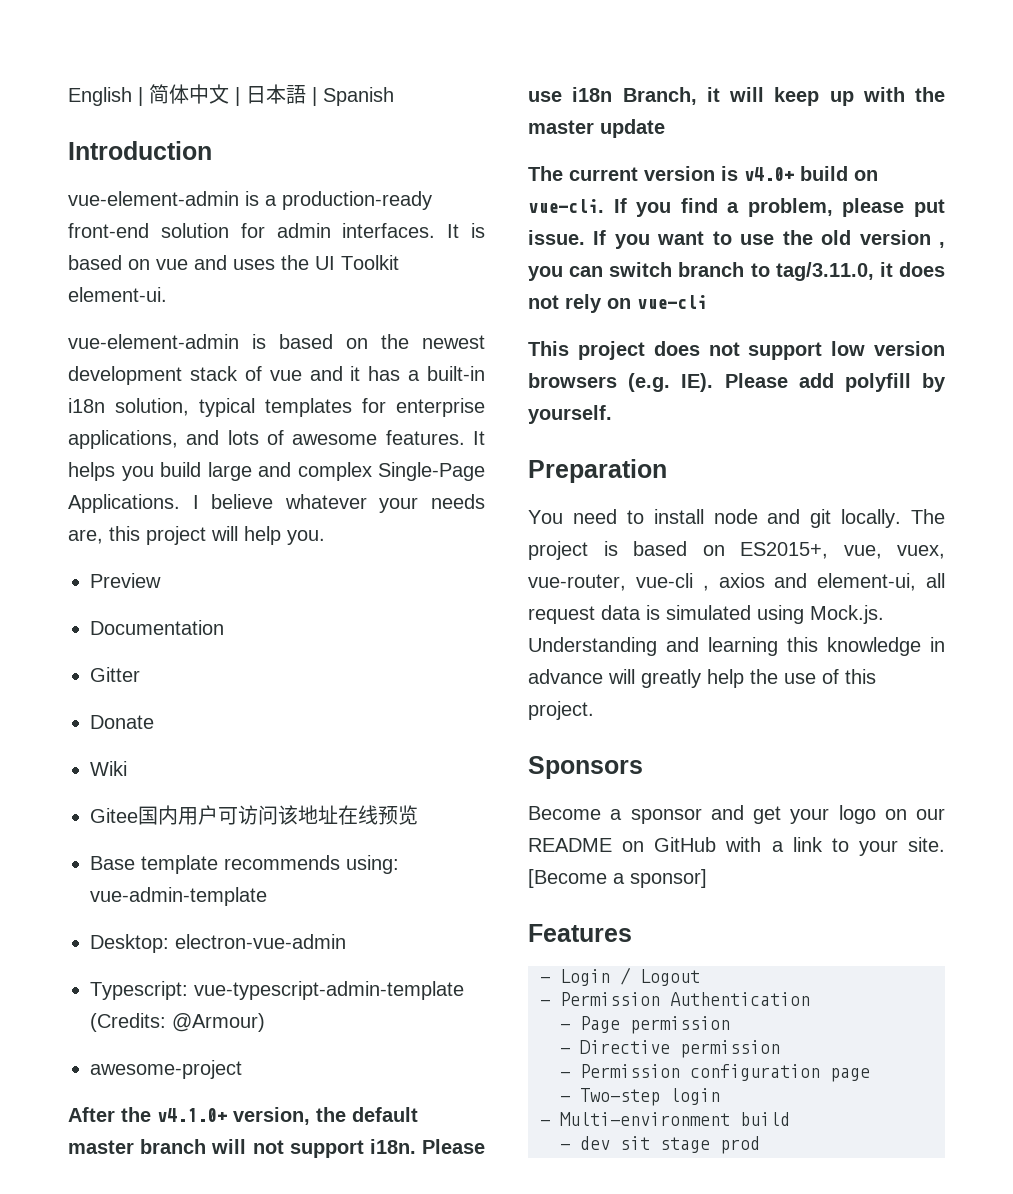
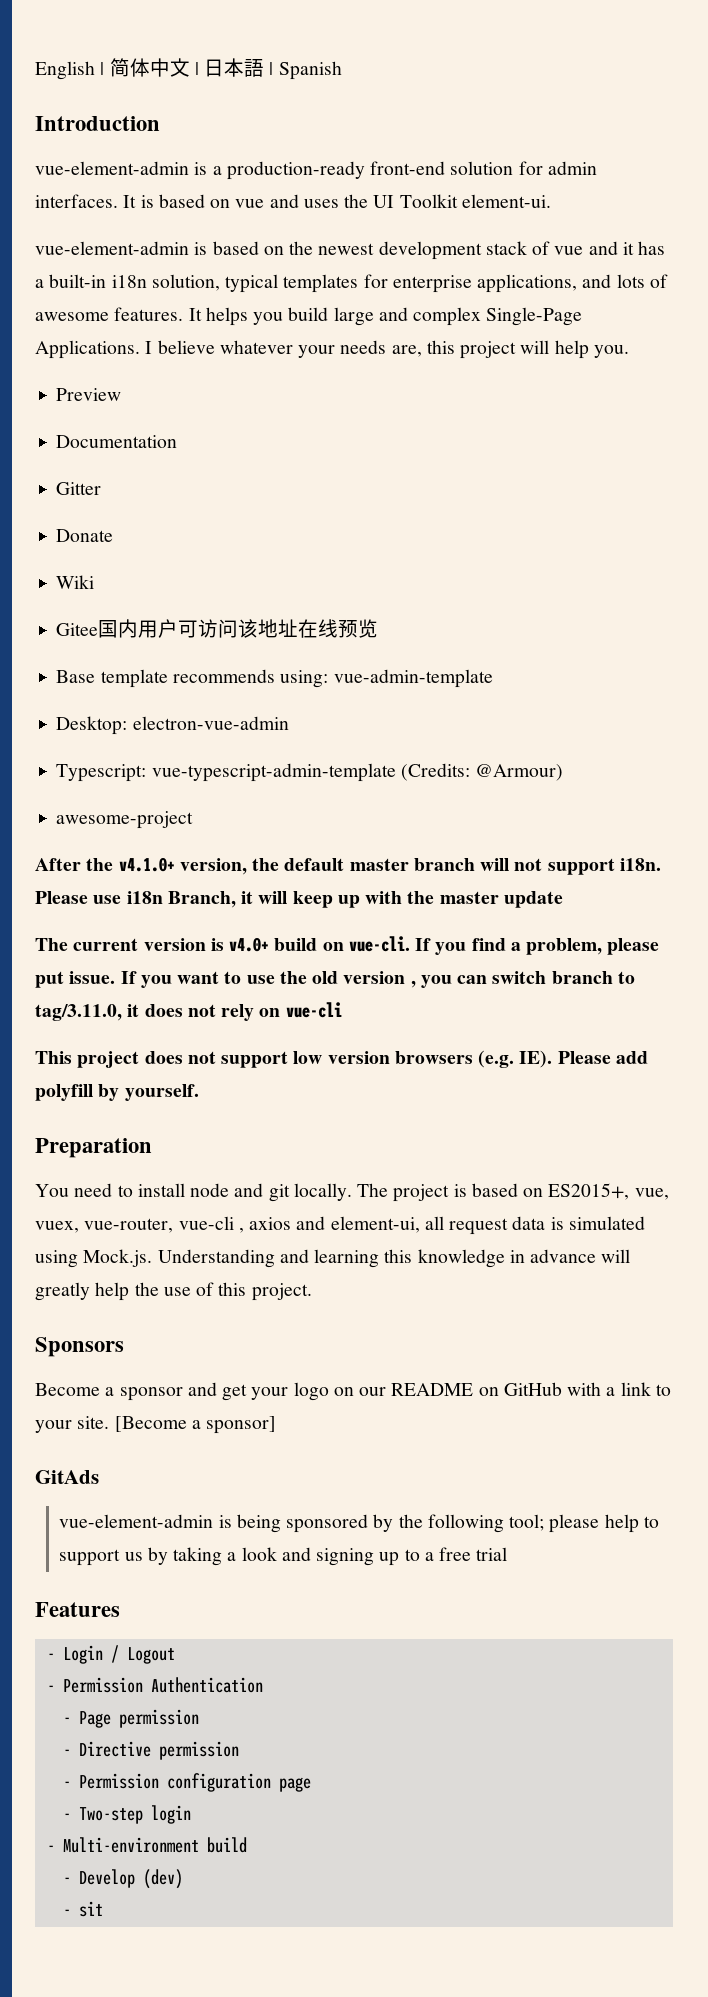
+ GitAds
+ vue-element-admin is being sponsored by the following tool; please help to support us by taking a look and signing up to a free trial
- - dev sit stage prod
+ - Develop (dev)
+ - sit

